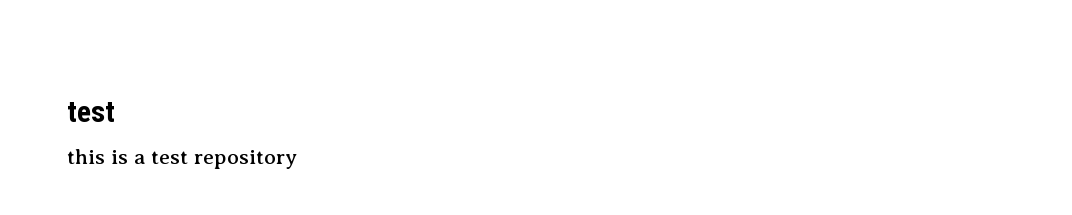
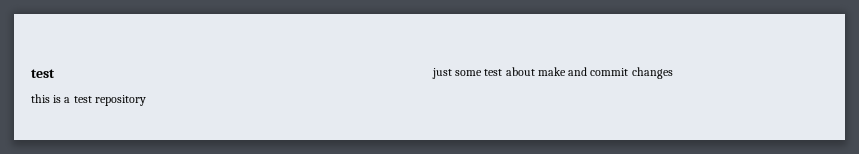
+ just some test about make and commit changes

